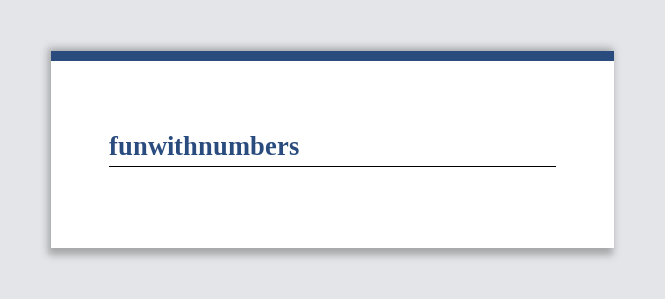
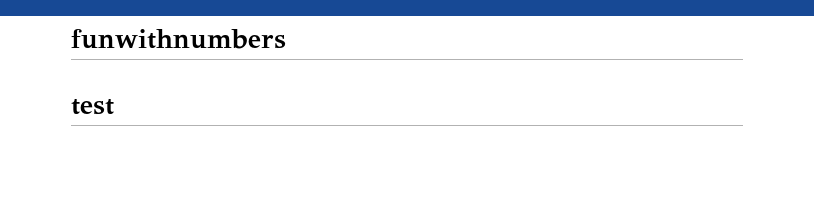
+ test

